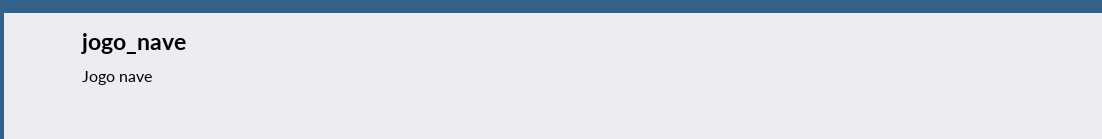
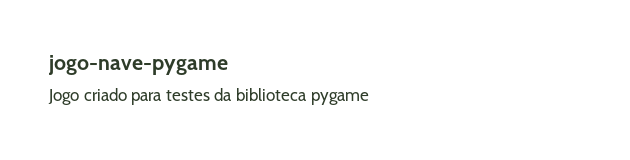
- jogo_nave
+ jogo-nave-pygame
- Jogo nave
+ Jogo criado para testes da biblioteca pygame

